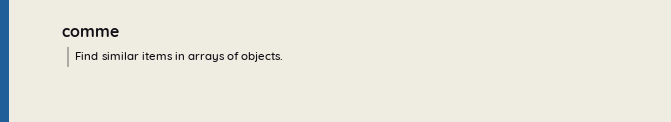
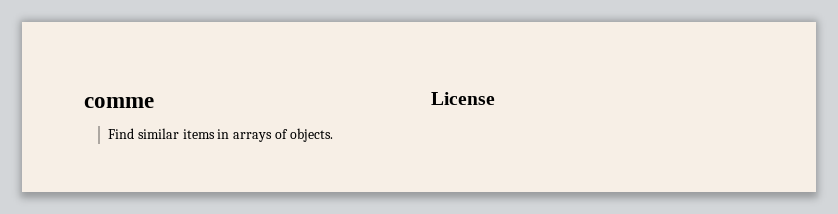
+ License

